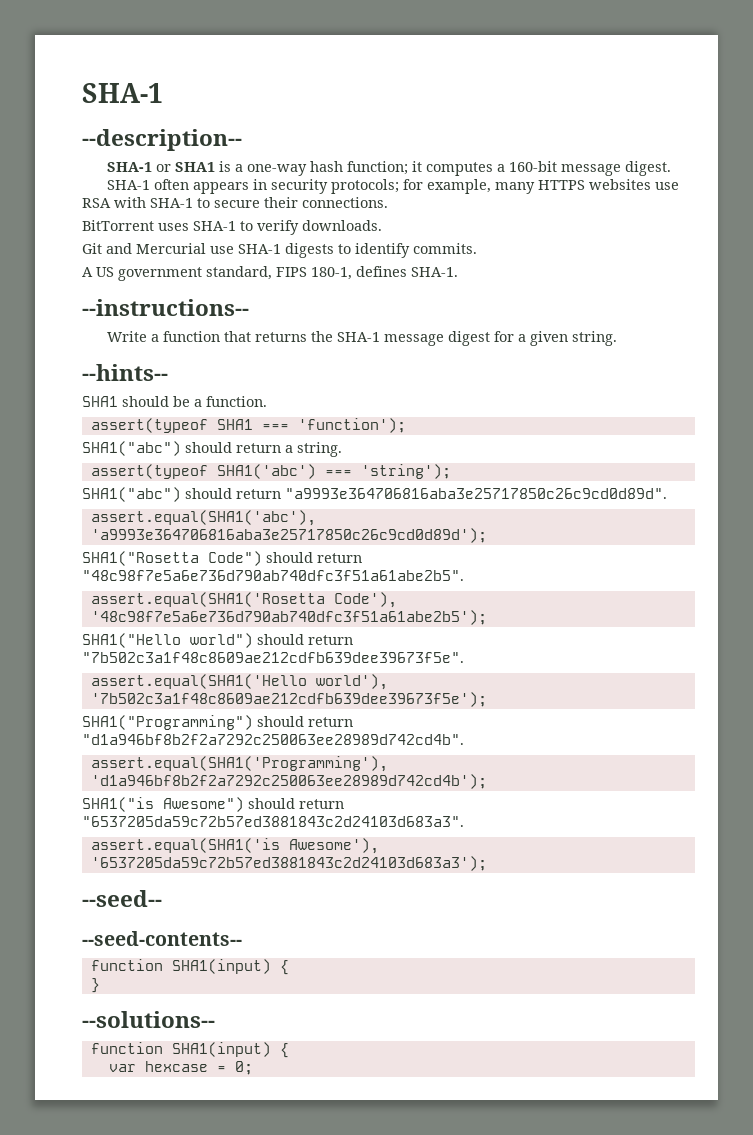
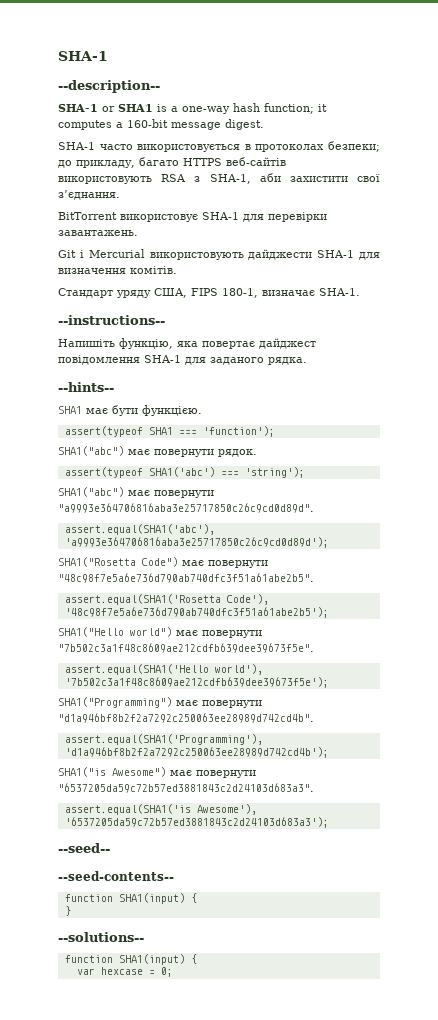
- SHA-1 often appears in security protocols; for example, many HTTPS websites use RSA with SHA-1 to secure their connections.
- BitTorrent uses SHA-1 to verify downloads.
- Git and Mercurial use SHA-1 digests to identify commits.
- A US government standard, FIPS 180-1, defines SHA-1.
+ SHA-1 часто використовується в протоколах безпеки; до прикладу, багато HTTPS веб-сайтів використовують RSA з SHA-1, аби захистити свої з’єднання.
+ BitTorrent використовує SHA-1 для перевірки завантажень.
+ Git і Mercurial використовують дайджести SHA-1 для визначення комітів.
+ Стандарт уряду США, FIPS 180-1, визначає SHA-1.
- Write a function that returns the SHA-1 message digest for a given string.
+ Напишіть функцію, яка повертає дайджест повідомлення SHA-1 для заданого рядка.
  --hints--
- SHA1 should be a function.
+ SHA1 має бути функцією.
- SHA1("abc") should return a string.
+ SHA1("abc") має повернути рядок.
- SHA1("abc") should return "a9993e364706816aba3e25717850c26c9cd0d89d".
+ SHA1("abc") має повернути "a9993e364706816aba3e25717850c26c9cd0d89d".
- SHA1("Rosetta Code") should return "48c98f7e5a6e736d790ab740dfc3f51a61abe2b5".
+ SHA1("Rosetta Code") має повернути "48c98f7e5a6e736d790ab740dfc3f51a61abe2b5".
- SHA1("Hello world") should return "7b502c3a1f48c8609ae212cdfb639dee39673f5e".
+ SHA1("Hello world") має повернути "7b502c3a1f48c8609ae212cdfb639dee39673f5e".
- SHA1("Programming") should return "d1a946bf8b2f2a7292c250063ee28989d742cd4b".
+ SHA1("Programming") має повернути "d1a946bf8b2f2a7292c250063ee28989d742cd4b".
- SHA1("is Awesome") should return "6537205da59c72b57ed3881843c2d24103d683a3".
+ SHA1("is Awesome") має повернути "6537205da59c72b57ed3881843c2d24103d683a3".

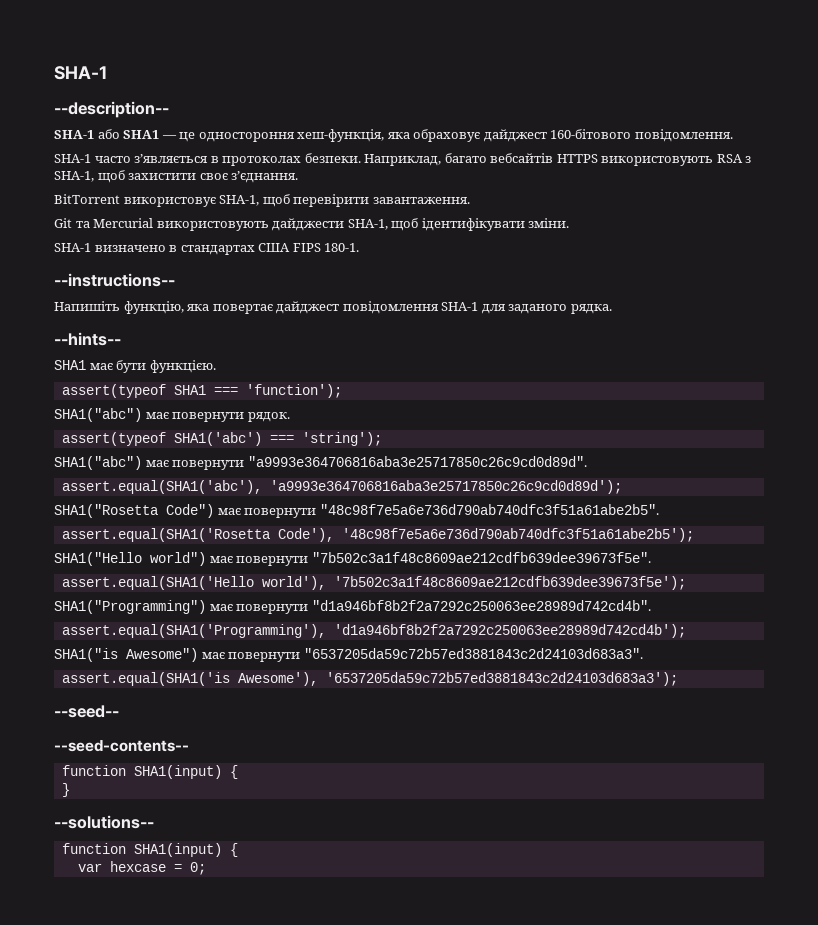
- SHA-1 or SHA1 is a one-way hash function; it computes a 160-bit message digest.
+ SHA-1 або SHA1 — це одностороння хеш-функція, яка обраховує дайджест 160-бітового повідомлення.
- SHA-1 часто використовується в протоколах безпеки; до прикладу, багато HTTPS веб-сайтів використовують RSA з SHA-1, аби захистити свої з’єднання.
+ SHA-1 часто з’являється в протоколах безпеки. Наприклад, багато вебсайтів HTTPS використовують RSA з SHA-1, щоб захистити своє з’єднання.
- BitTorrent використовує SHA-1 для перевірки завантажень.
+ BitTorrent використовує SHA-1, щоб перевірити завантаження.
- Git і Mercurial використовують дайджести SHA-1 для визначення комітів.
- Стандарт уряду США, FIPS 180-1, визначає SHA-1.
+ Git та Mercurial використовують дайджести SHA-1, щоб ідентифікувати зміни.
+ SHA-1 визначено в стандартах США FIPS 180-1.

